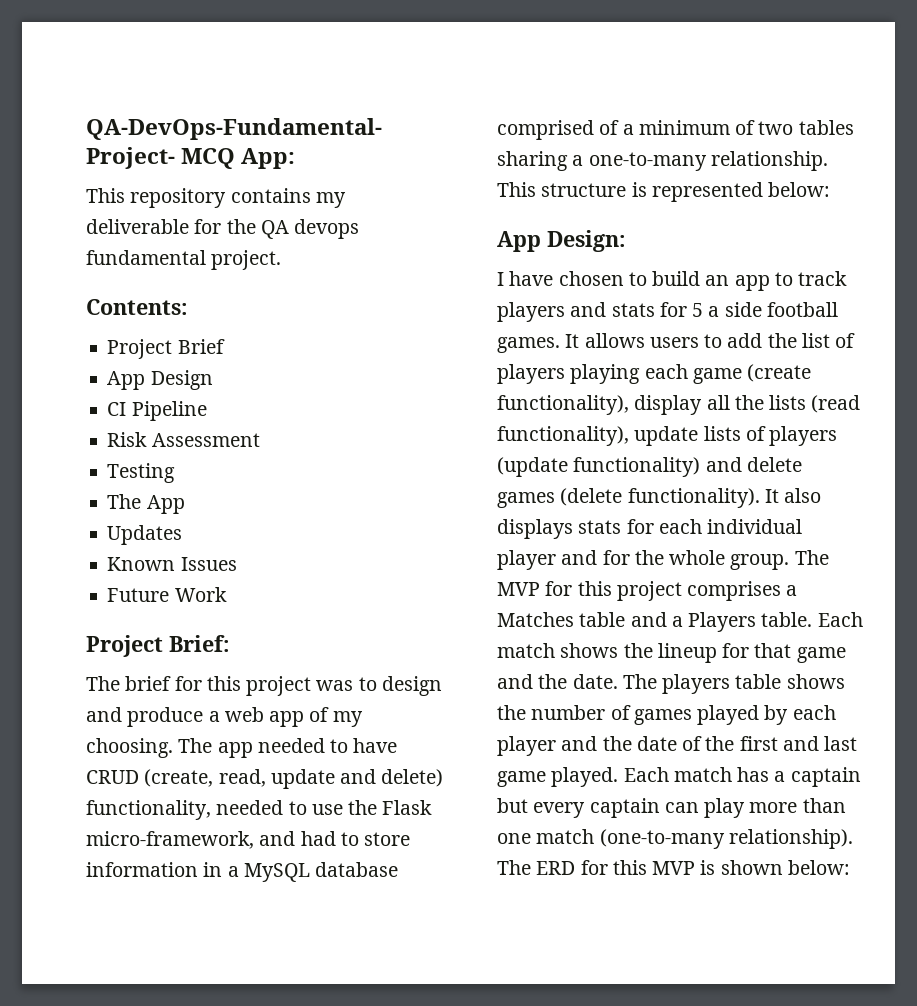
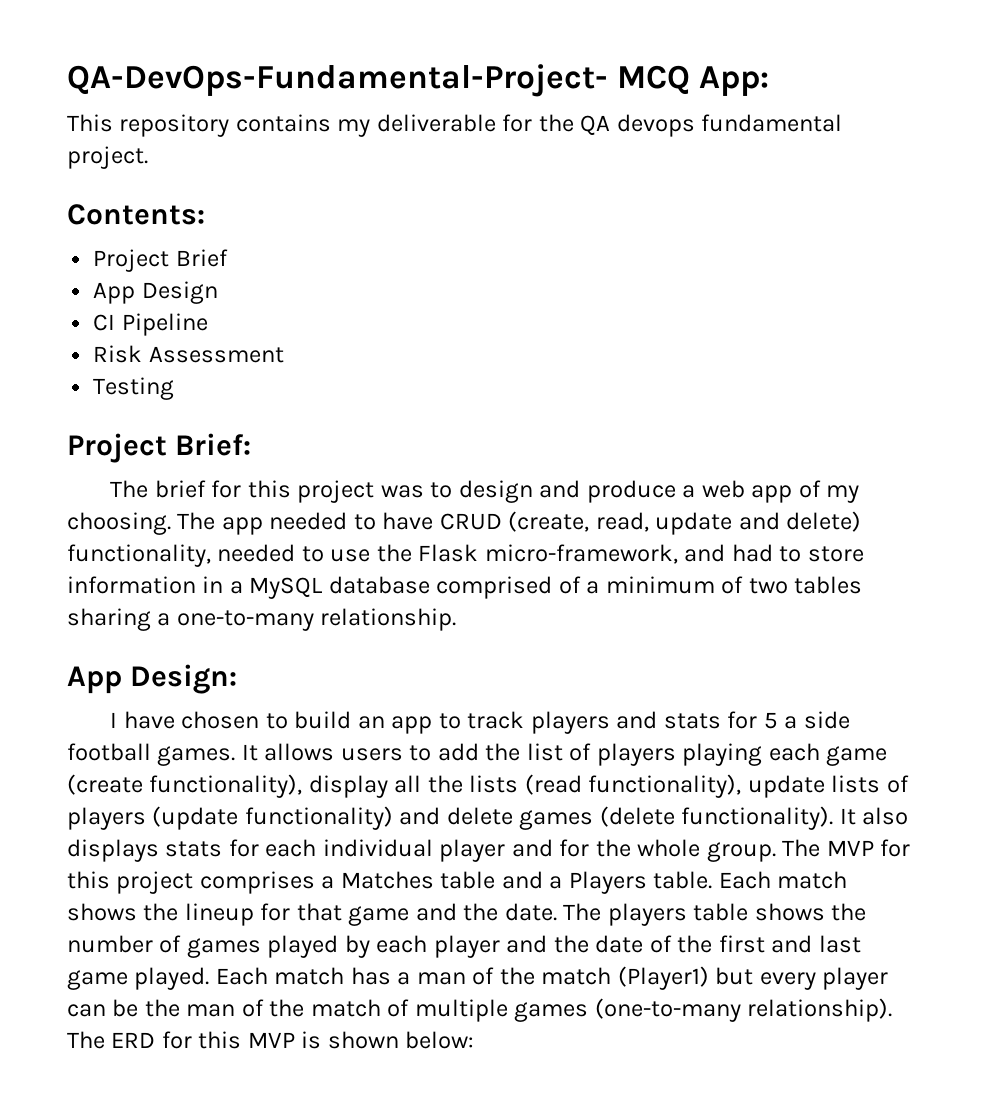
- The App
- Updates
- Known Issues
- Future Work
- This structure is represented below:
- Each match has a captain but every captain can play more than one match (one-to-many relationship).
+ Each match has a man of the match (Player1) but every player can be the man of the match of multiple games (one-to-many relationship).

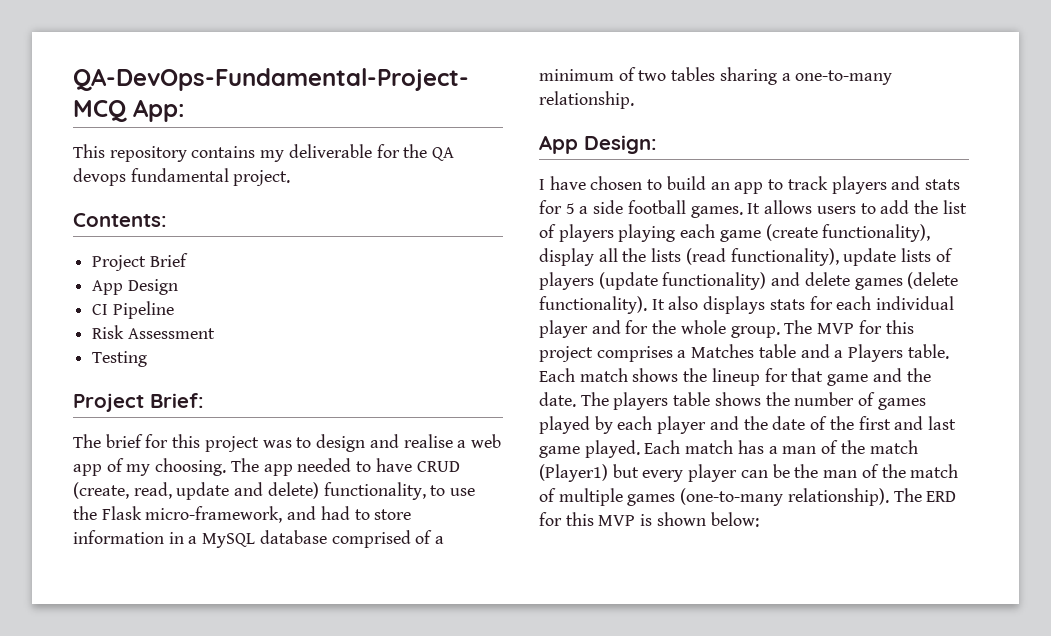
- The brief for this project was to design and produce a web app of my choosing.
+ The brief for this project was to design and realise a web app of my choosing.
- The app needed to have CRUD (create, read, update and delete) functionality, needed to use the Flask micro-framework, and had to store information in a MySQL database comprised of a minimum of two tables sharing a one-to-many relationship.
+ The app needed to have CRUD (create, read, update and delete) functionality, to use the Flask micro-framework, and had to store information in a MySQL database comprised of a minimum of two tables sharing a one-to-many relationship.

